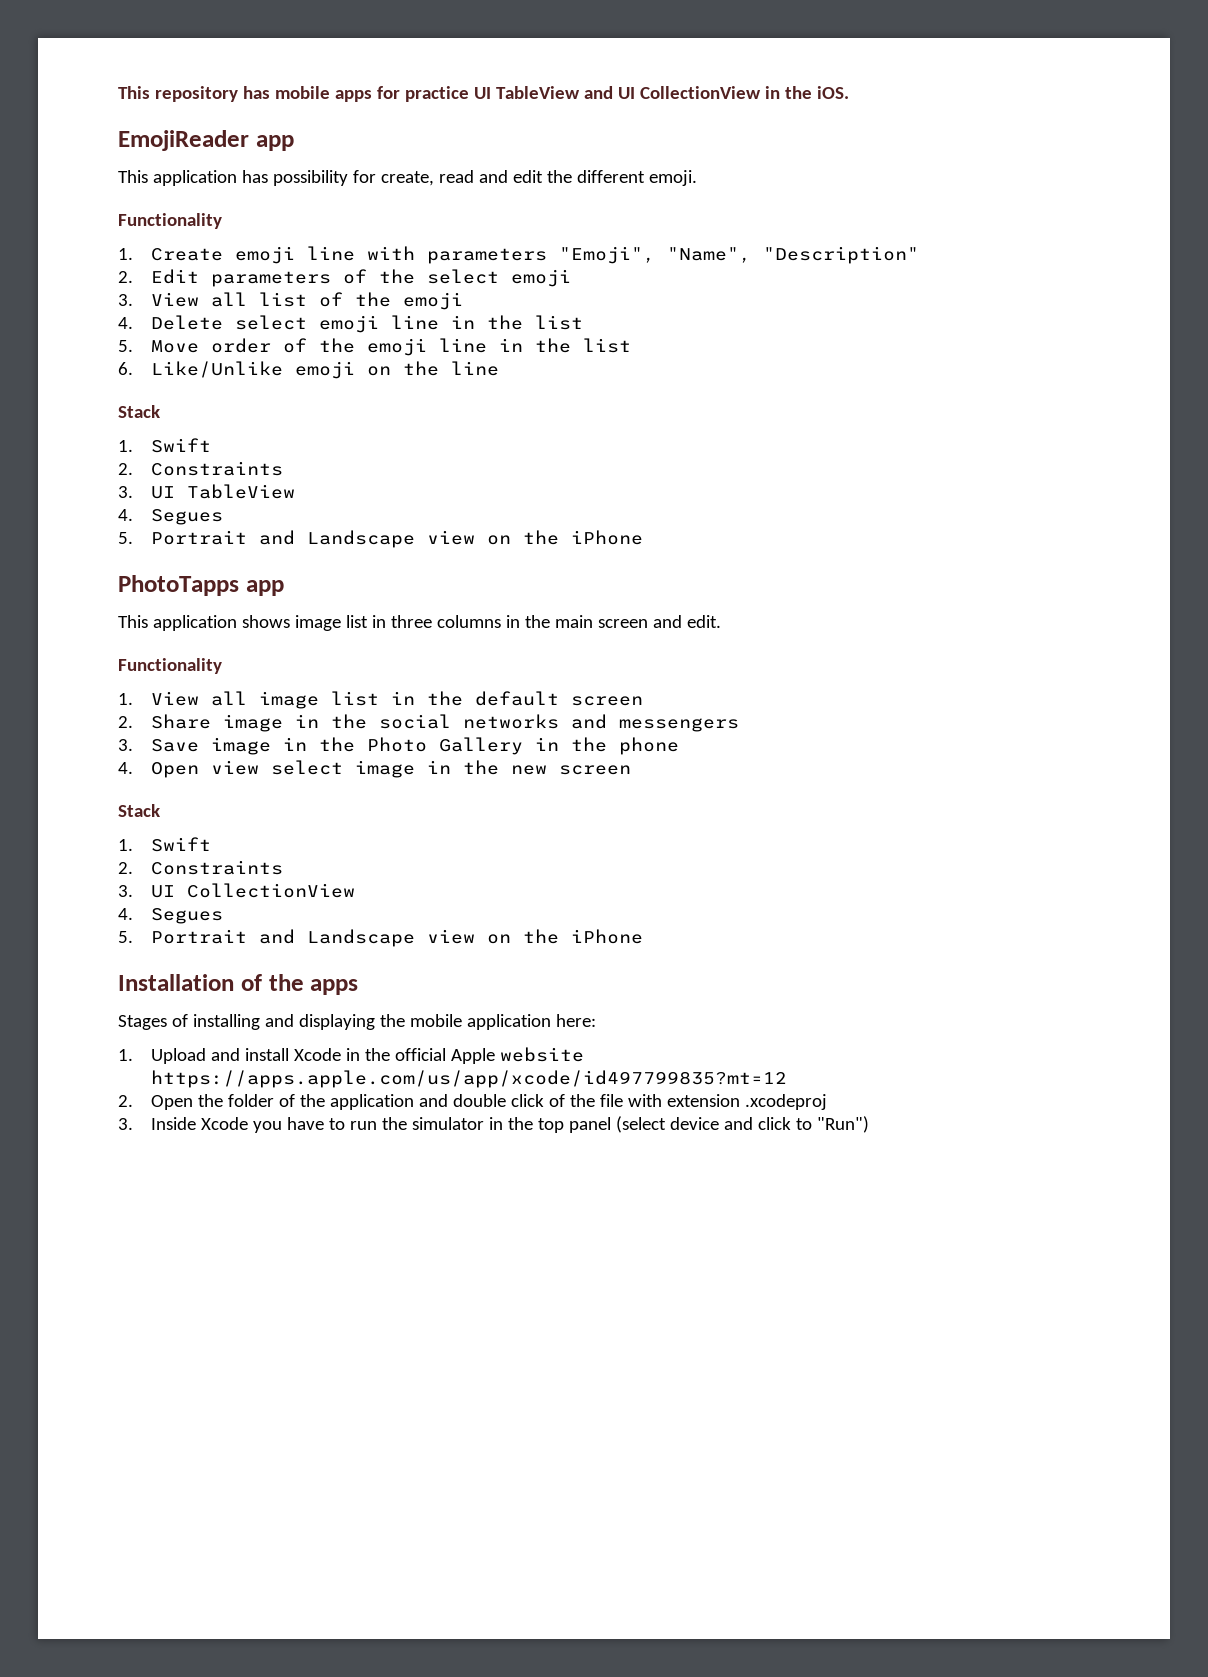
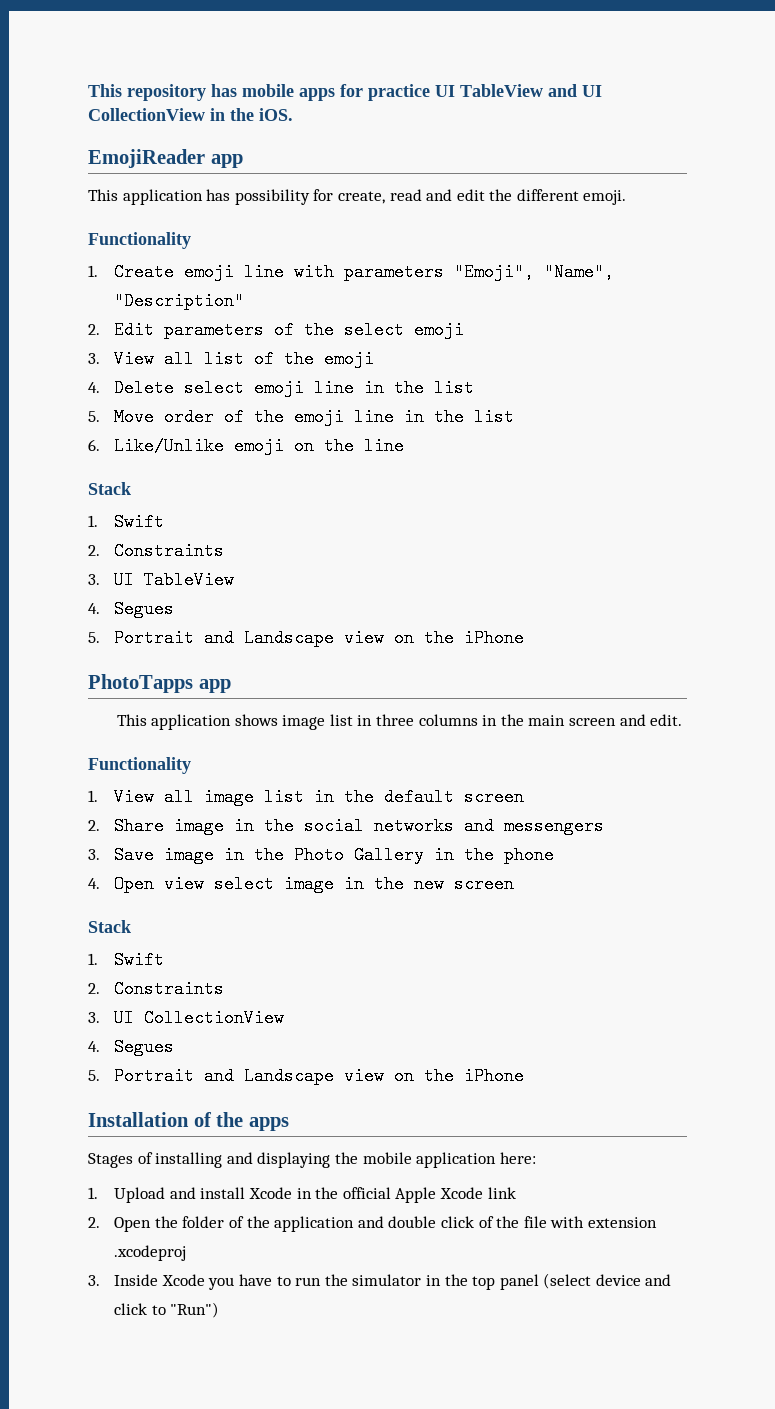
- 1. Upload and install Xcode in the official Apple website https://apps.apple.com/us/app/xcode/id497799835?mt=12
+ 1. Upload and install Xcode in the official Apple Xcode link

